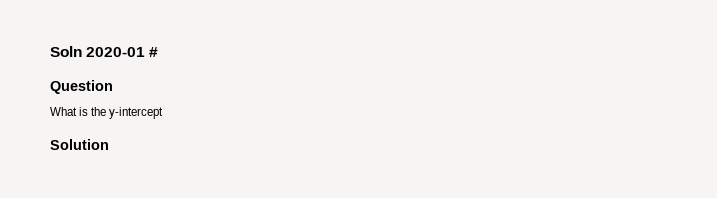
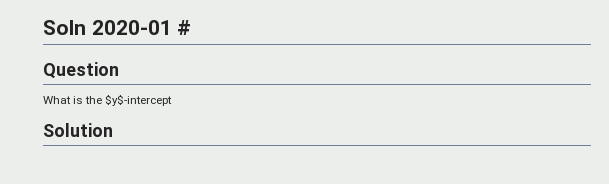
- What is the y-intercept
+ What is the $y$-intercept

